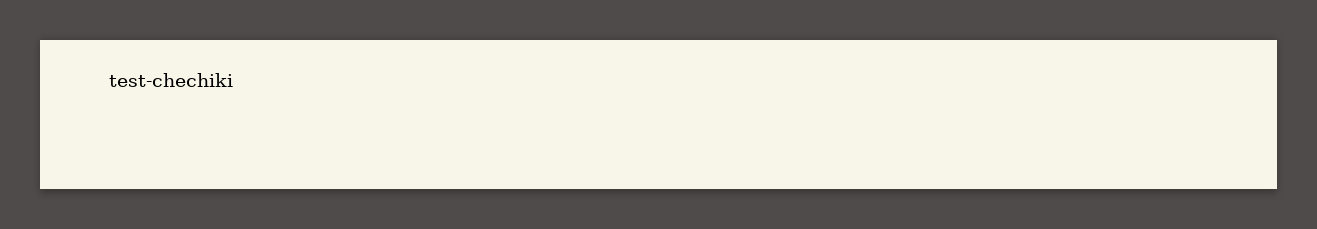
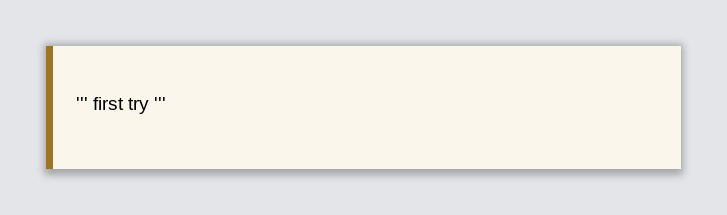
- test-chechiki
+ ''' first try '''

